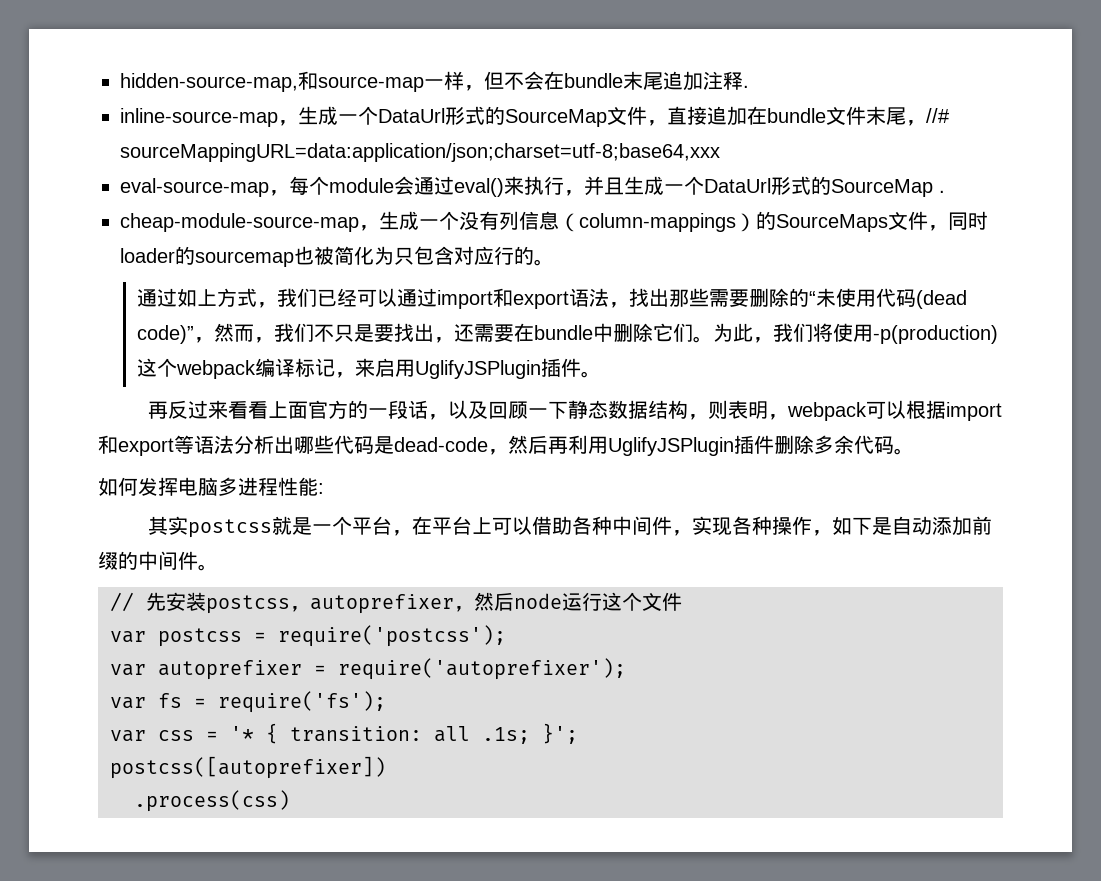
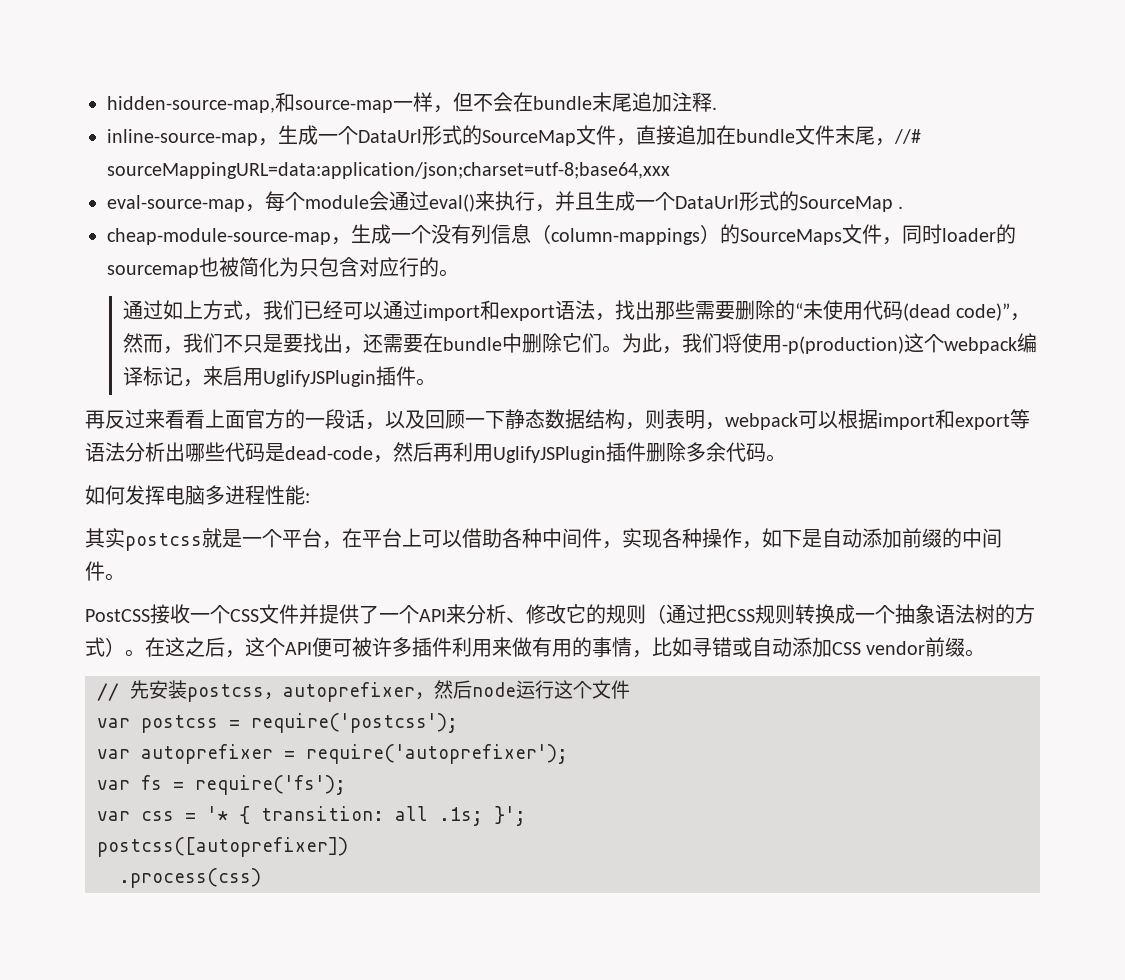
+ PostCSS接收一个CSS文件并提供了一个API来分析、修改它的规则（通过把CSS规则转换成一个抽象语法树的方式）。在这之后，这个API便可被许多插件利用来做有用的事情，比如寻错或自动添加CSS vendor前缀。

